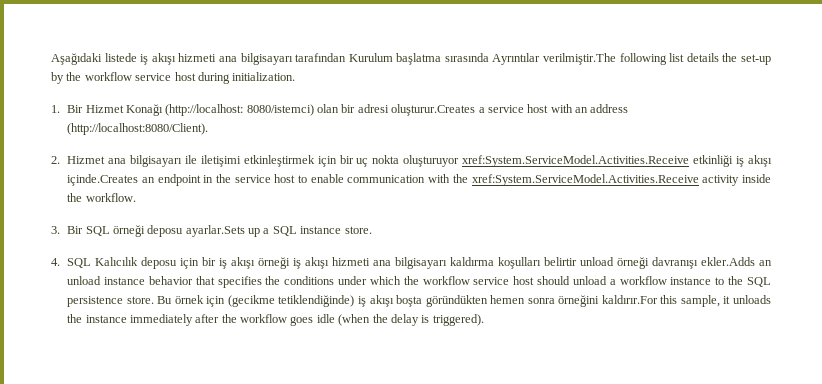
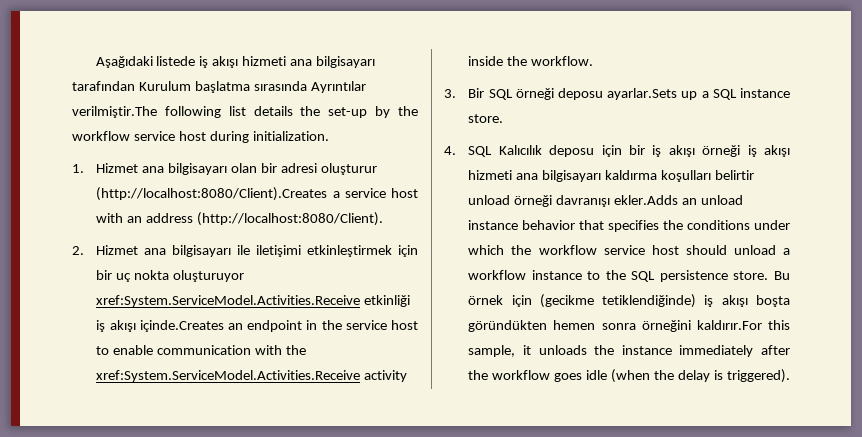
- 1. Bir Hizmet Konağı (http://localhost: 8080/istemci) olan bir adresi oluşturur.Creates a service host with an address (http://localhost:8080/Client).
+ 1. Hizmet ana bilgisayarı olan bir adresi oluşturur (http://localhost:8080/Client).Creates a service host with an address (http://localhost:8080/Client).

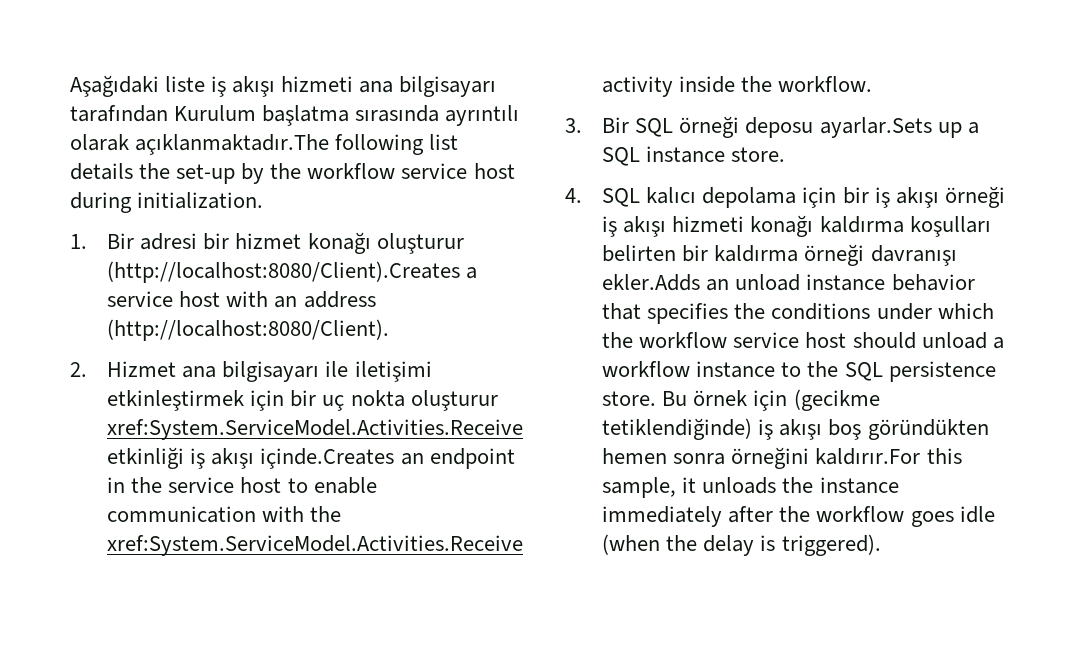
- Aşağıdaki listede iş akışı hizmeti ana bilgisayarı tarafından Kurulum başlatma sırasında Ayrıntılar verilmiştir.The following list details the set-up by the workflow service host during initialization.
+ Aşağıdaki liste iş akışı hizmeti ana bilgisayarı tarafından Kurulum başlatma sırasında ayrıntılı olarak açıklanmaktadır.The following list details the set-up by the workflow service host during initialization.
- 1. Hizmet ana bilgisayarı olan bir adresi oluşturur (http://localhost:8080/Client).Creates a service host with an address (http://localhost:8080/Client).
+ 1. Bir adresi bir hizmet konağı oluşturur (http://localhost:8080/Client).Creates a service host with an address (http://localhost:8080/Client).
- 2. Hizmet ana bilgisayarı ile iletişimi etkinleştirmek için bir uç nokta oluşturuyor xref:System.ServiceModel.Activities.Receive etkinliği iş akışı içinde.Creates an endpoint in the service host to enable communication with the xref:System.ServiceModel.Activities.Receive activity inside the workflow.
+ 2. Hizmet ana bilgisayarı ile iletişimi etkinleştirmek için bir uç nokta oluşturur xref:System.ServiceModel.Activities.Receive etkinliği iş akışı içinde.Creates an endpoint in the service host to enable communication with the xref:System.ServiceModel.Activities.Receive activity inside the workflow.
- 4. SQL Kalıcılık deposu için bir iş akışı örneği iş akışı hizmeti ana bilgisayarı kaldırma koşulları belirtir unload örneği davranışı ekler.Adds an unload instance behavior that specifies the conditions under which the workflow service host should unload a workflow instance to the SQL persistence store.
+ 4. SQL kalıcı depolama için bir iş akışı örneği iş akışı hizmeti konağı kaldırma koşulları belirten bir kaldırma örneği davranışı ekler.Adds an unload instance behavior that specifies the conditions under which the workflow service host should unload a workflow instance to the SQL persistence store.
- Bu örnek için (gecikme tetiklendiğinde) iş akışı boşta göründükten hemen sonra örneğini kaldırır.For this sample, it unloads the instance immediately after the workflow goes idle (when the delay is triggered).
+ Bu örnek için (gecikme tetiklendiğinde) iş akışı boş göründükten hemen sonra örneğini kaldırır.For this sample, it unloads the instance immediately after the workflow goes idle (when the delay is triggered).

